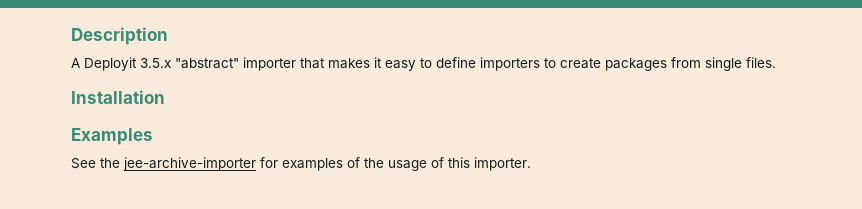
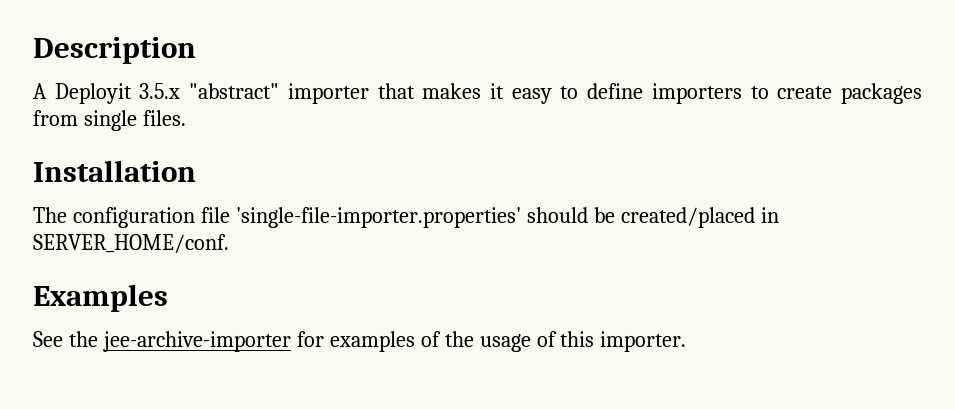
+ The configuration file 'single-file-importer.properties' should be created/placed in SERVER_HOME/conf.

